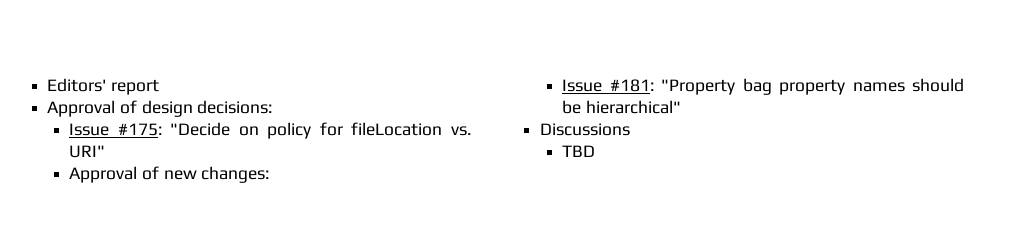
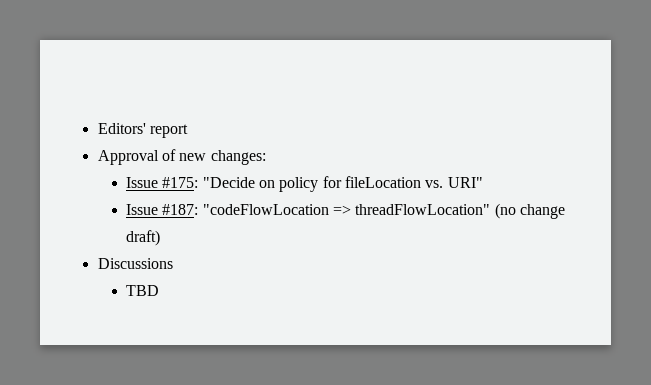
- Approval of design decisions:
+ Approval of new changes:
- Approval of new changes:
- Issue #181: "Property bag property names should be hierarchical"
+ Issue #187: "codeFlowLocation => threadFlowLocation" (no change draft)

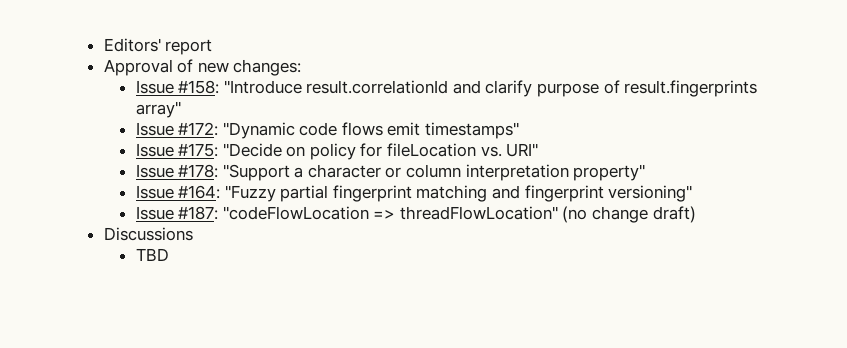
+ Issue #158: "Introduce result.correlationId and clarify purpose of result.fingerprints array"
+ Issue #172: "Dynamic code flows emit timestamps"
+ Issue #178: "Support a character or column interpretation property"
+ Issue #164: "Fuzzy partial fingerprint matching and fingerprint versioning"

